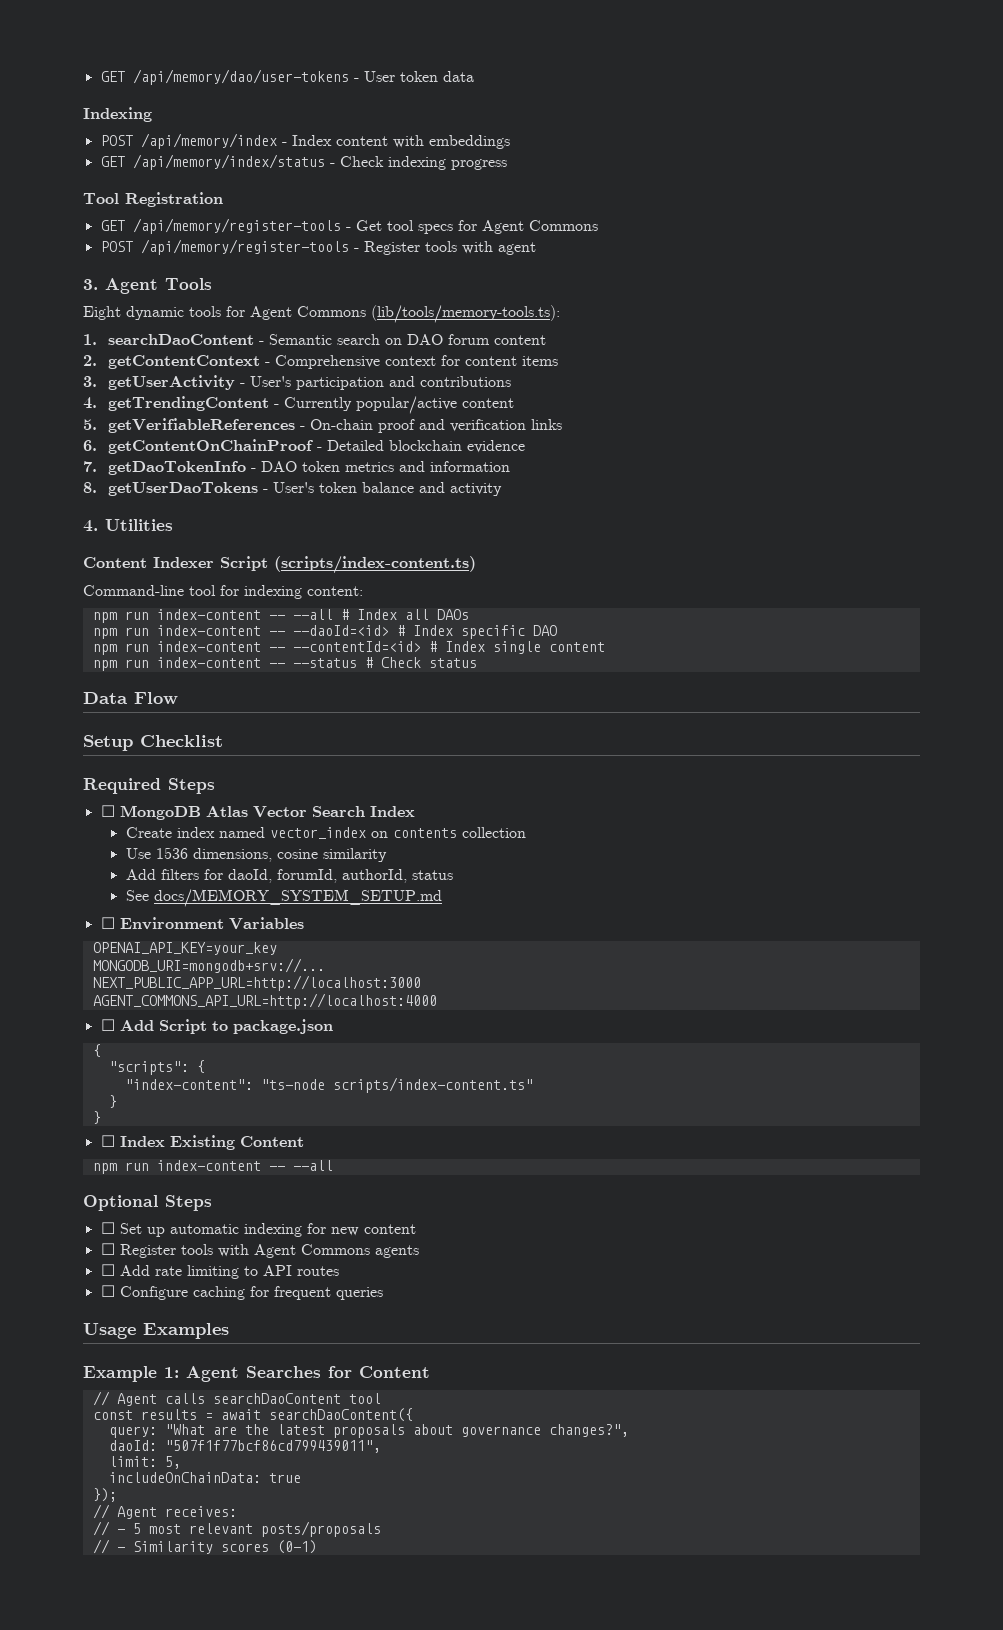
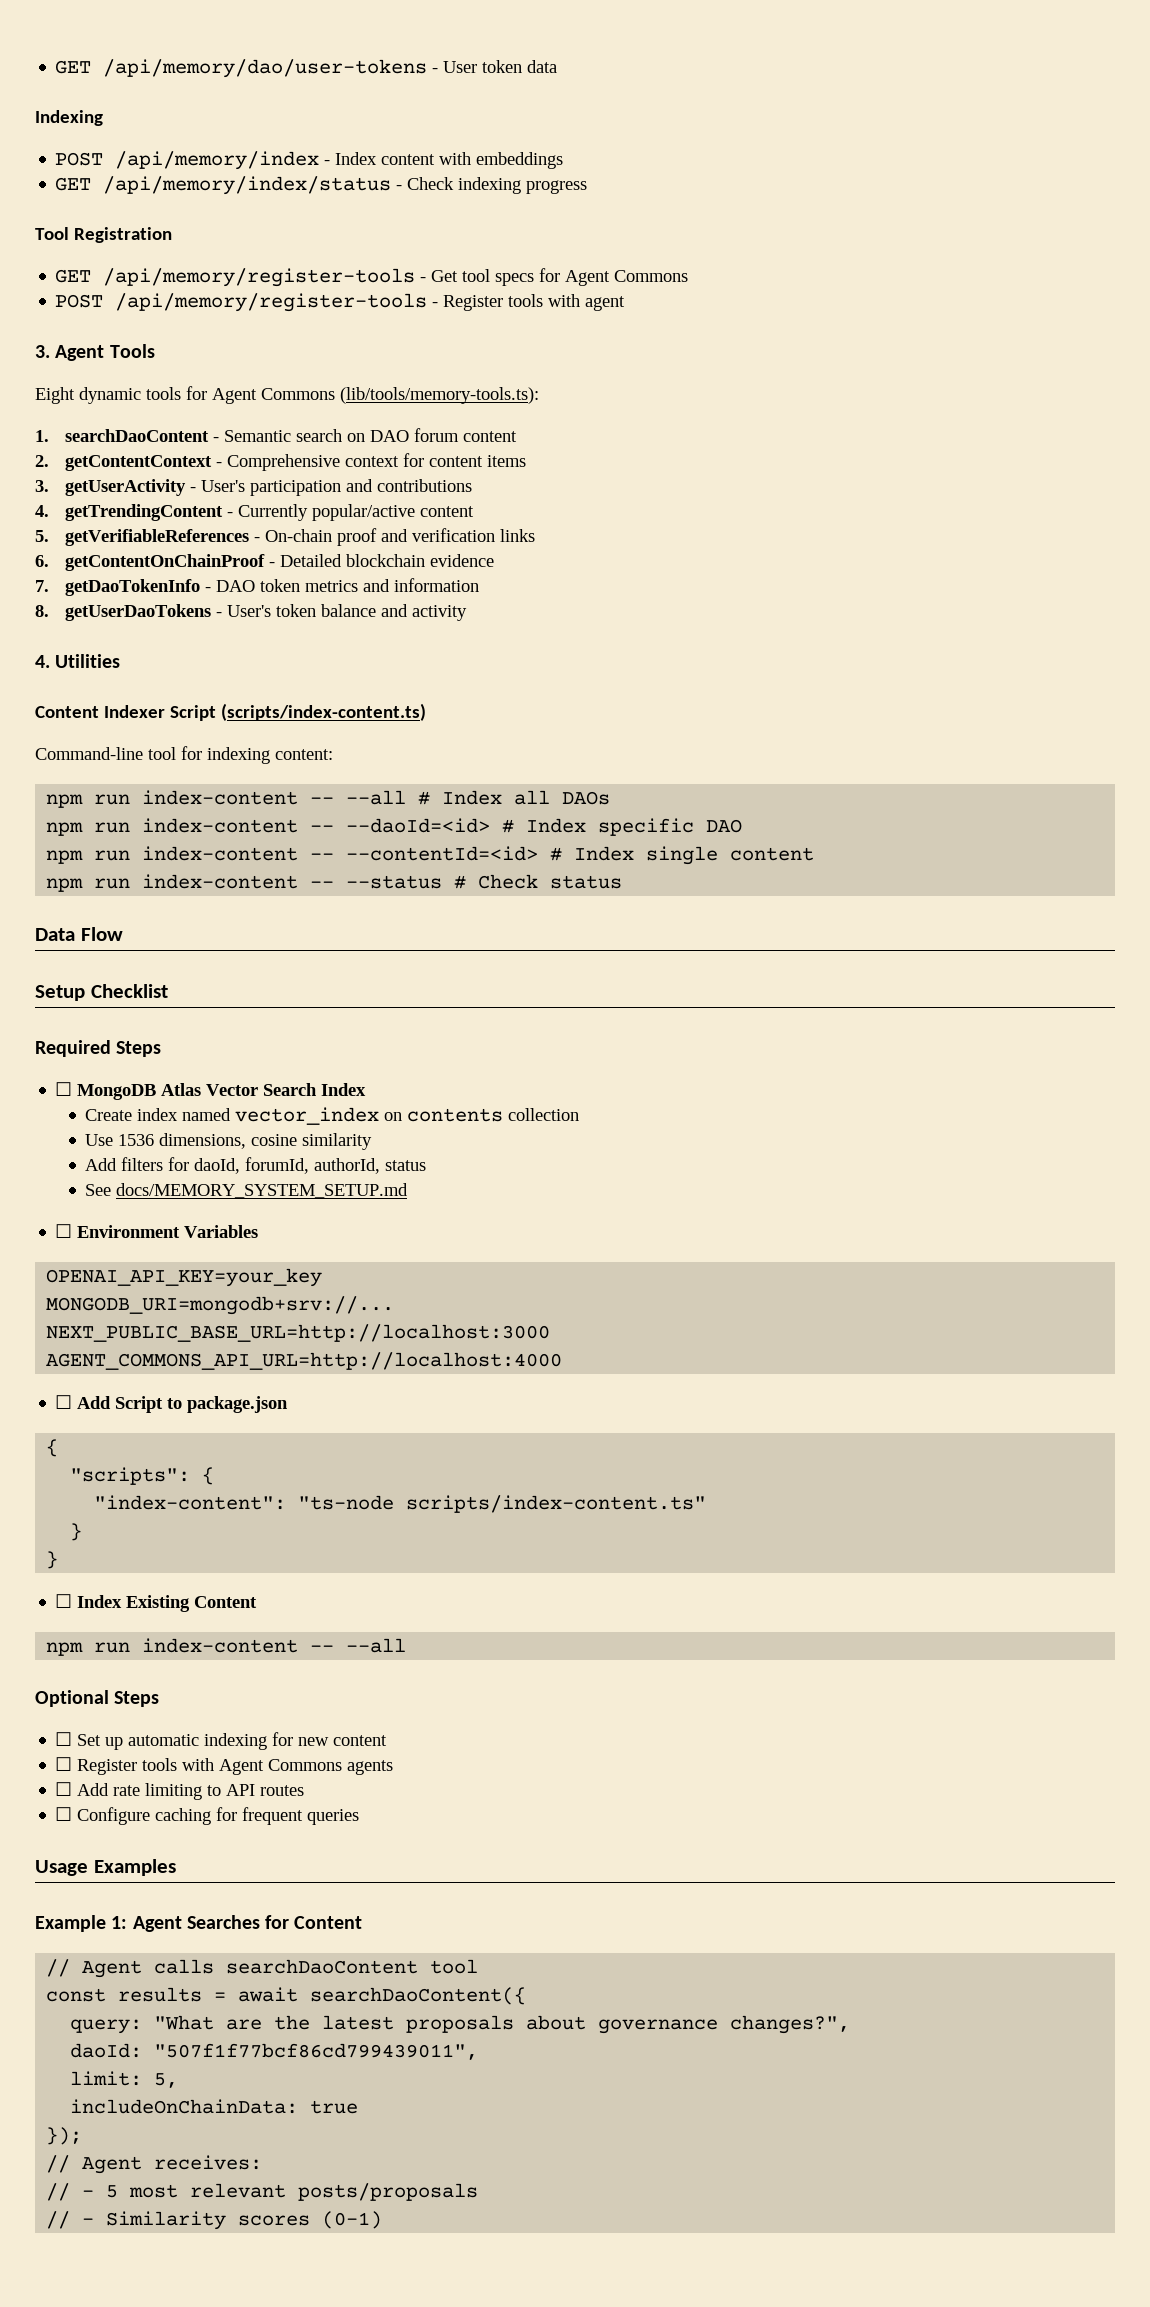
- NEXT_PUBLIC_APP_URL=http://localhost:3000
+ NEXT_PUBLIC_BASE_URL=http://localhost:3000

